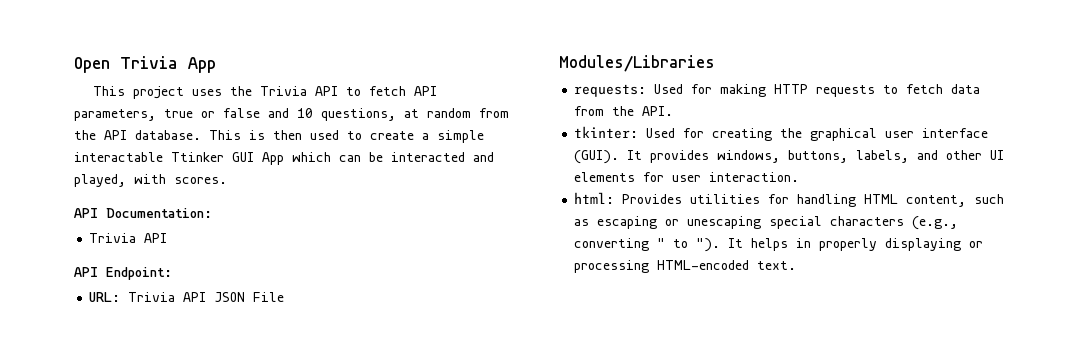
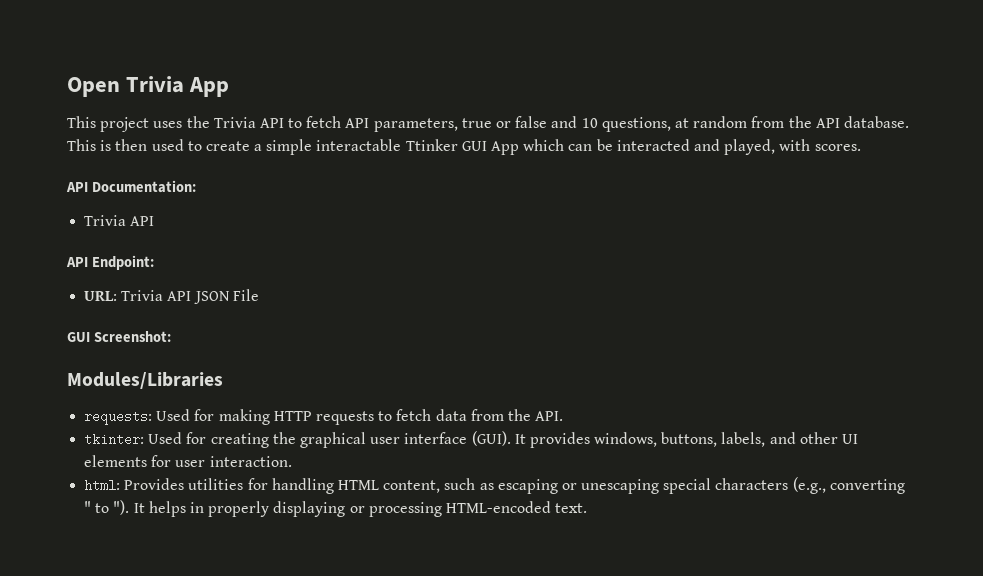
+ GUI Screenshot:

